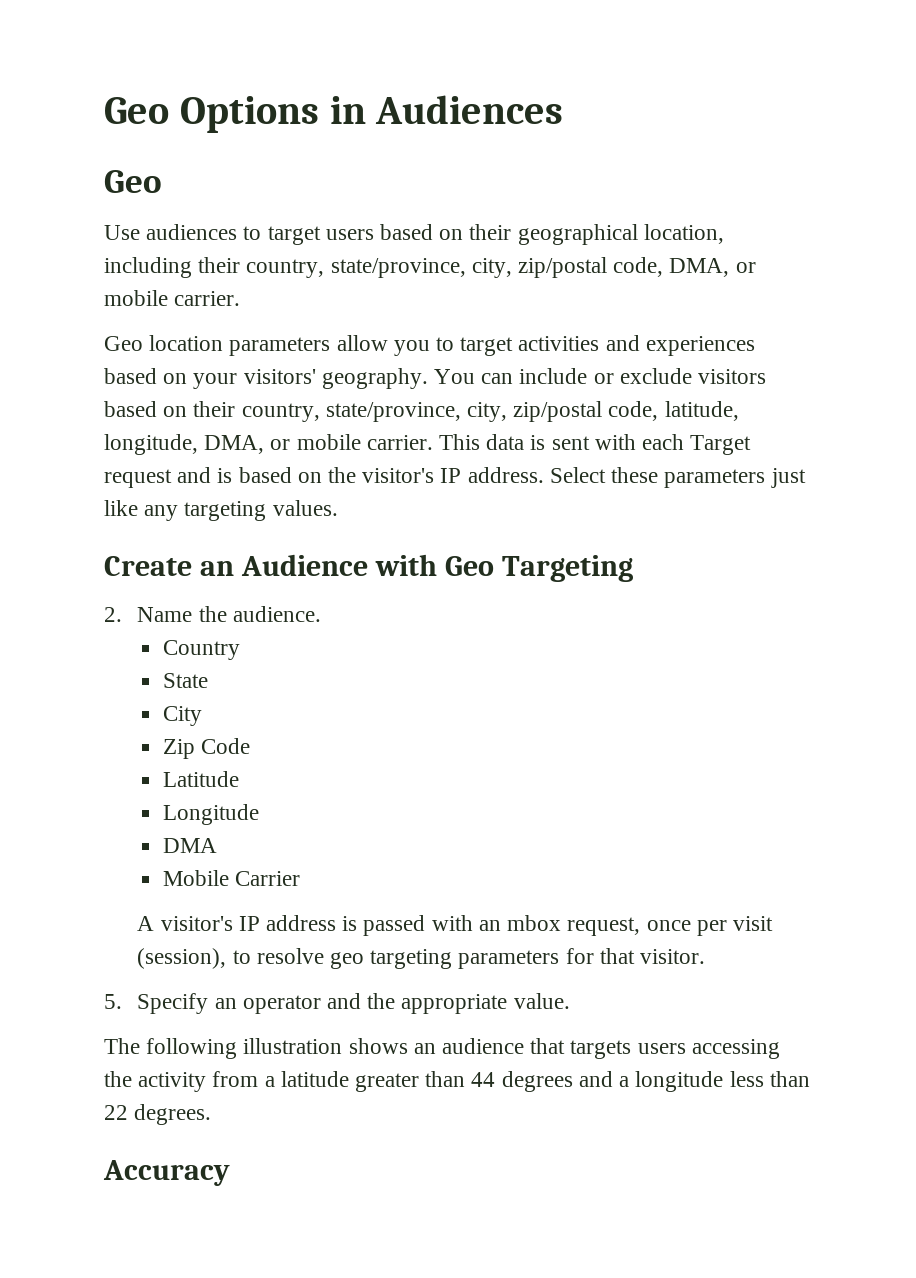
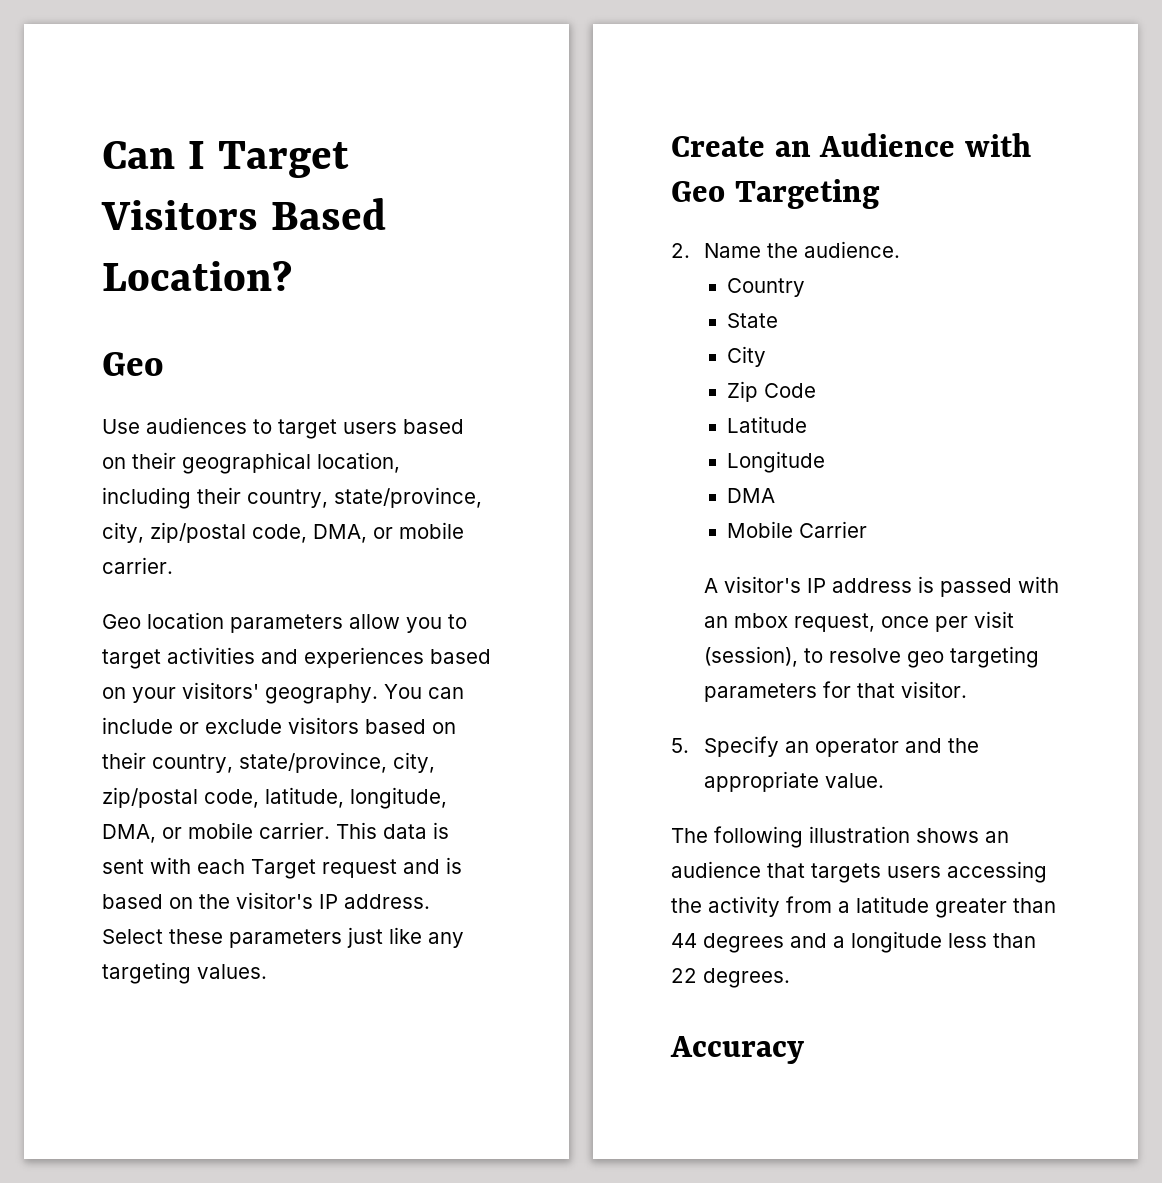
- Geo Options in Audiences
+ Can I Target Visitors Based Location?

